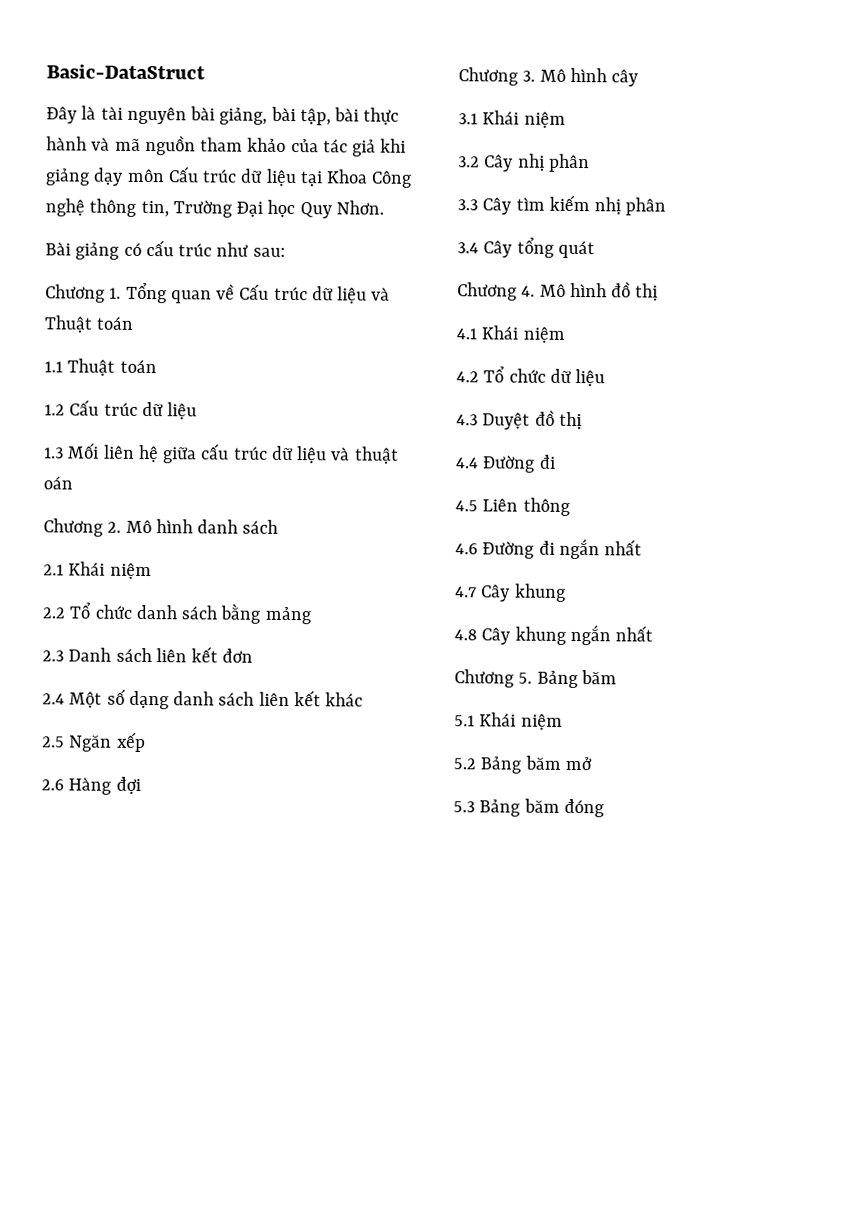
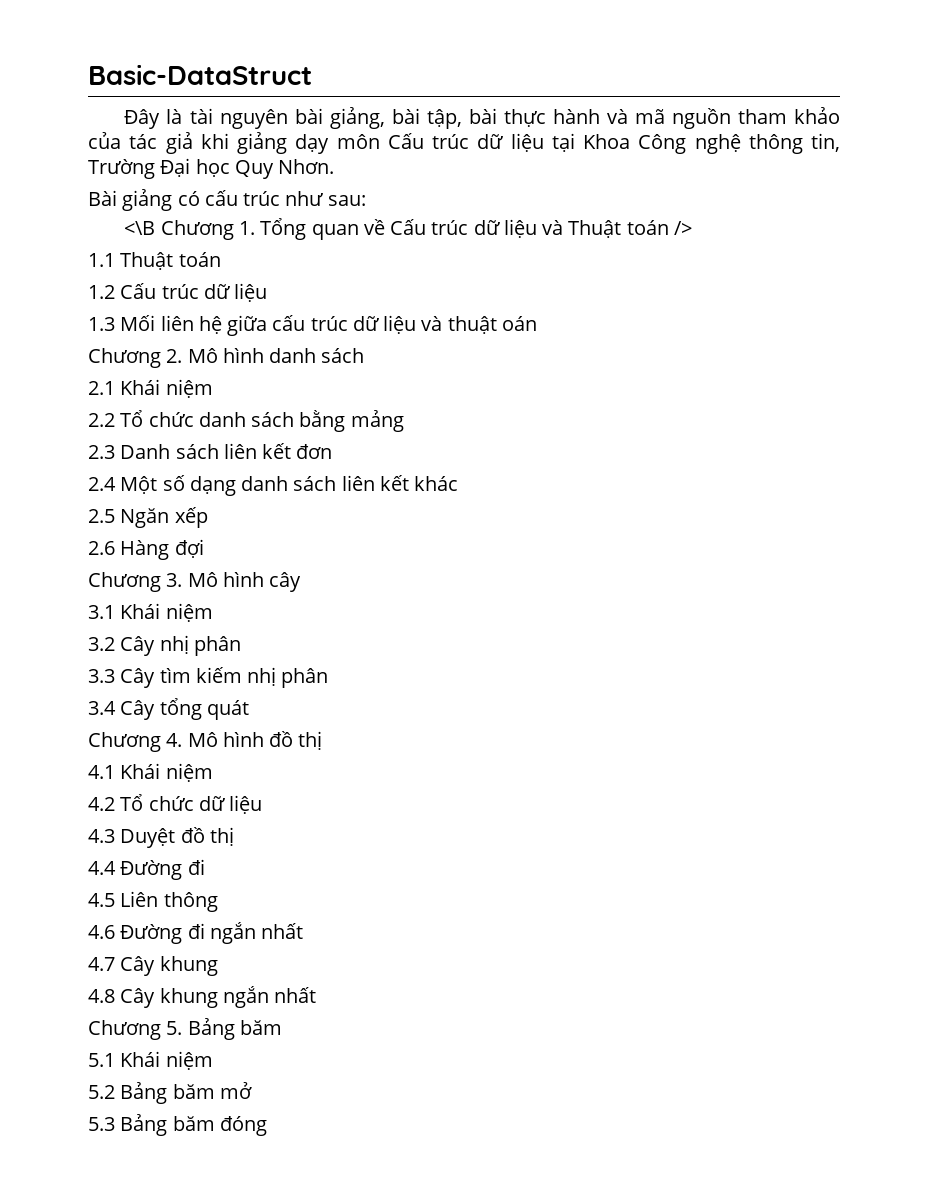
- Chương 1. Tổng quan về Cấu trúc dữ liệu và Thuật toán
+ <\B Chương 1. Tổng quan về Cấu trúc dữ liệu và Thuật toán />

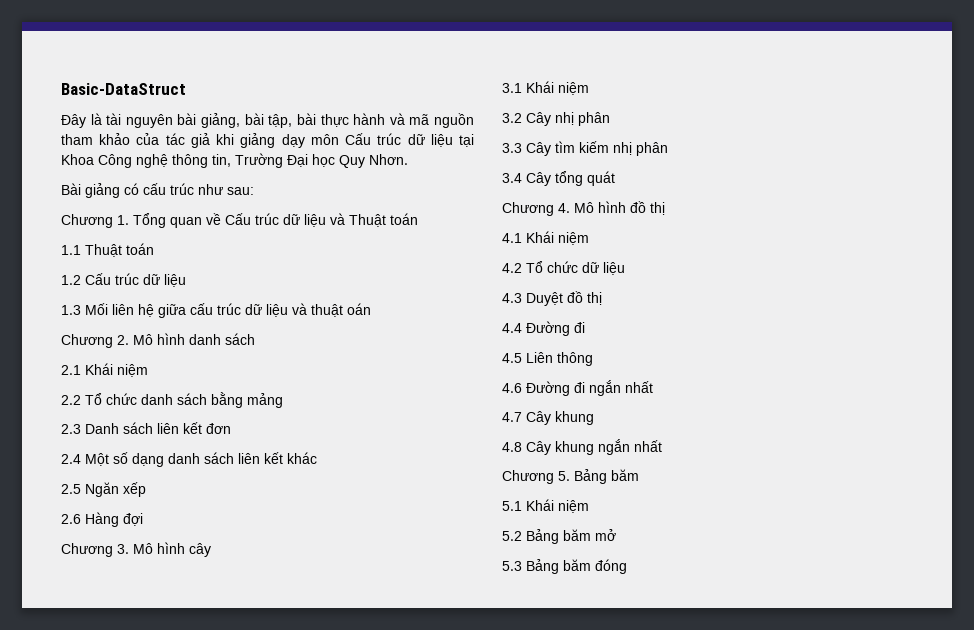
- <\B Chương 1. Tổng quan về Cấu trúc dữ liệu và Thuật toán />
+ Chương 1. Tổng quan về Cấu trúc dữ liệu và Thuật toán

